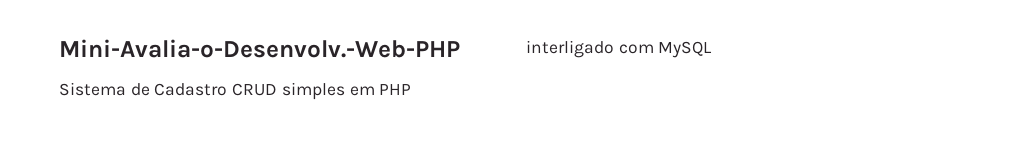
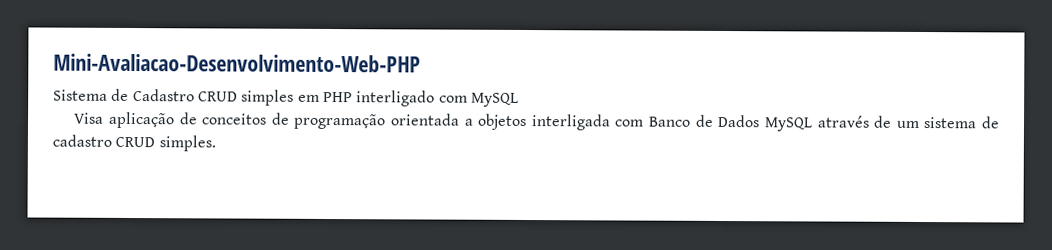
- Mini-Avalia-o-Desenvolv.-Web-PHP
+ Mini-Avaliacao-Desenvolvimento-Web-PHP
+ Visa aplicação de conceitos de programação orientada a objetos interligada com Banco de Dados MySQL através de um sistema de cadastro CRUD simples.

